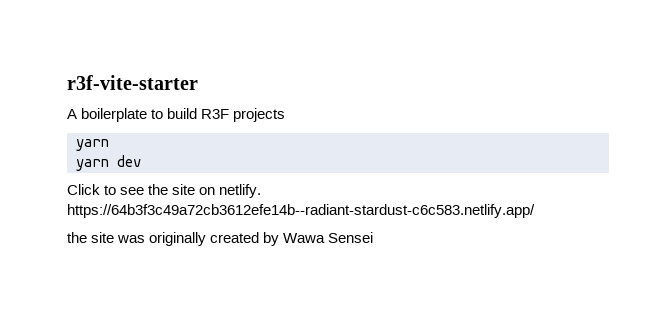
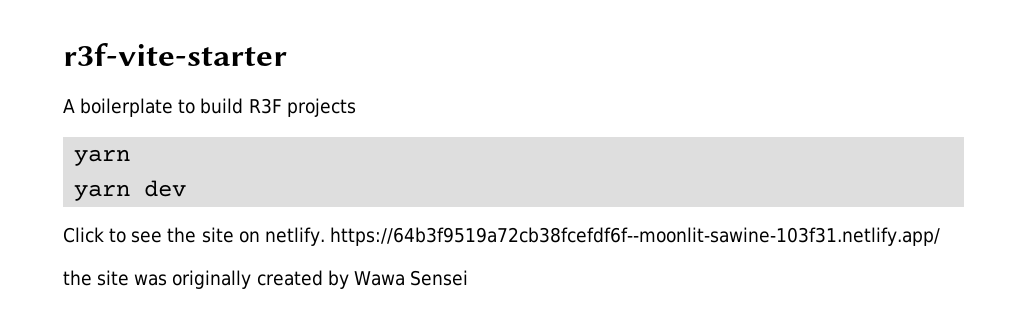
- Click to see the site on netlify. https://64b3f3c49a72cb3612efe14b--radiant-stardust-c6c583.netlify.app/
+ Click to see the site on netlify. https://64b3f9519a72cb38fcefdf6f--moonlit-sawine-103f31.netlify.app/

